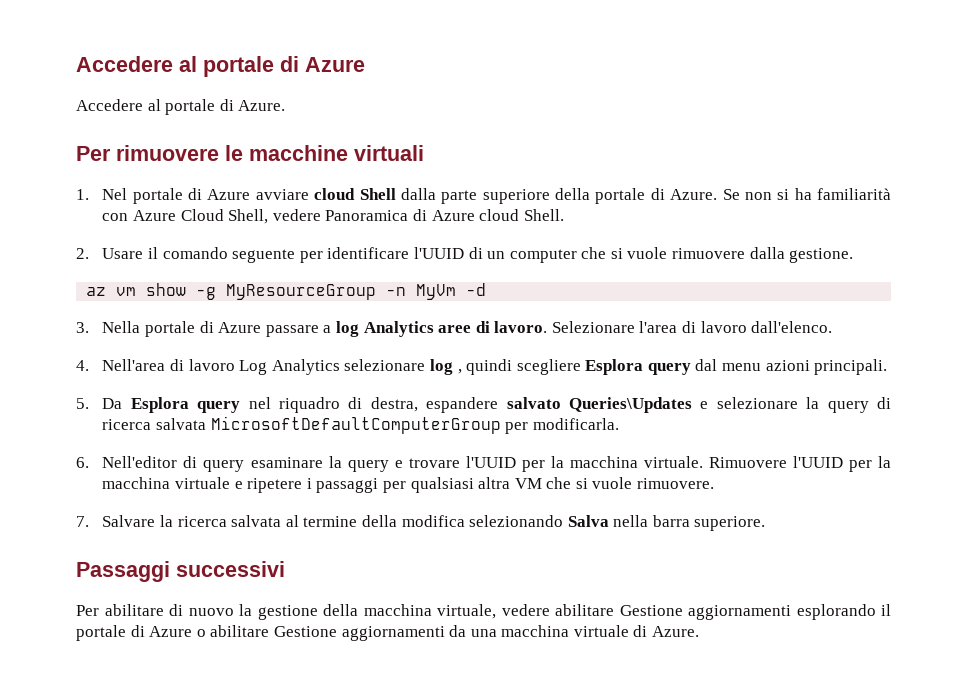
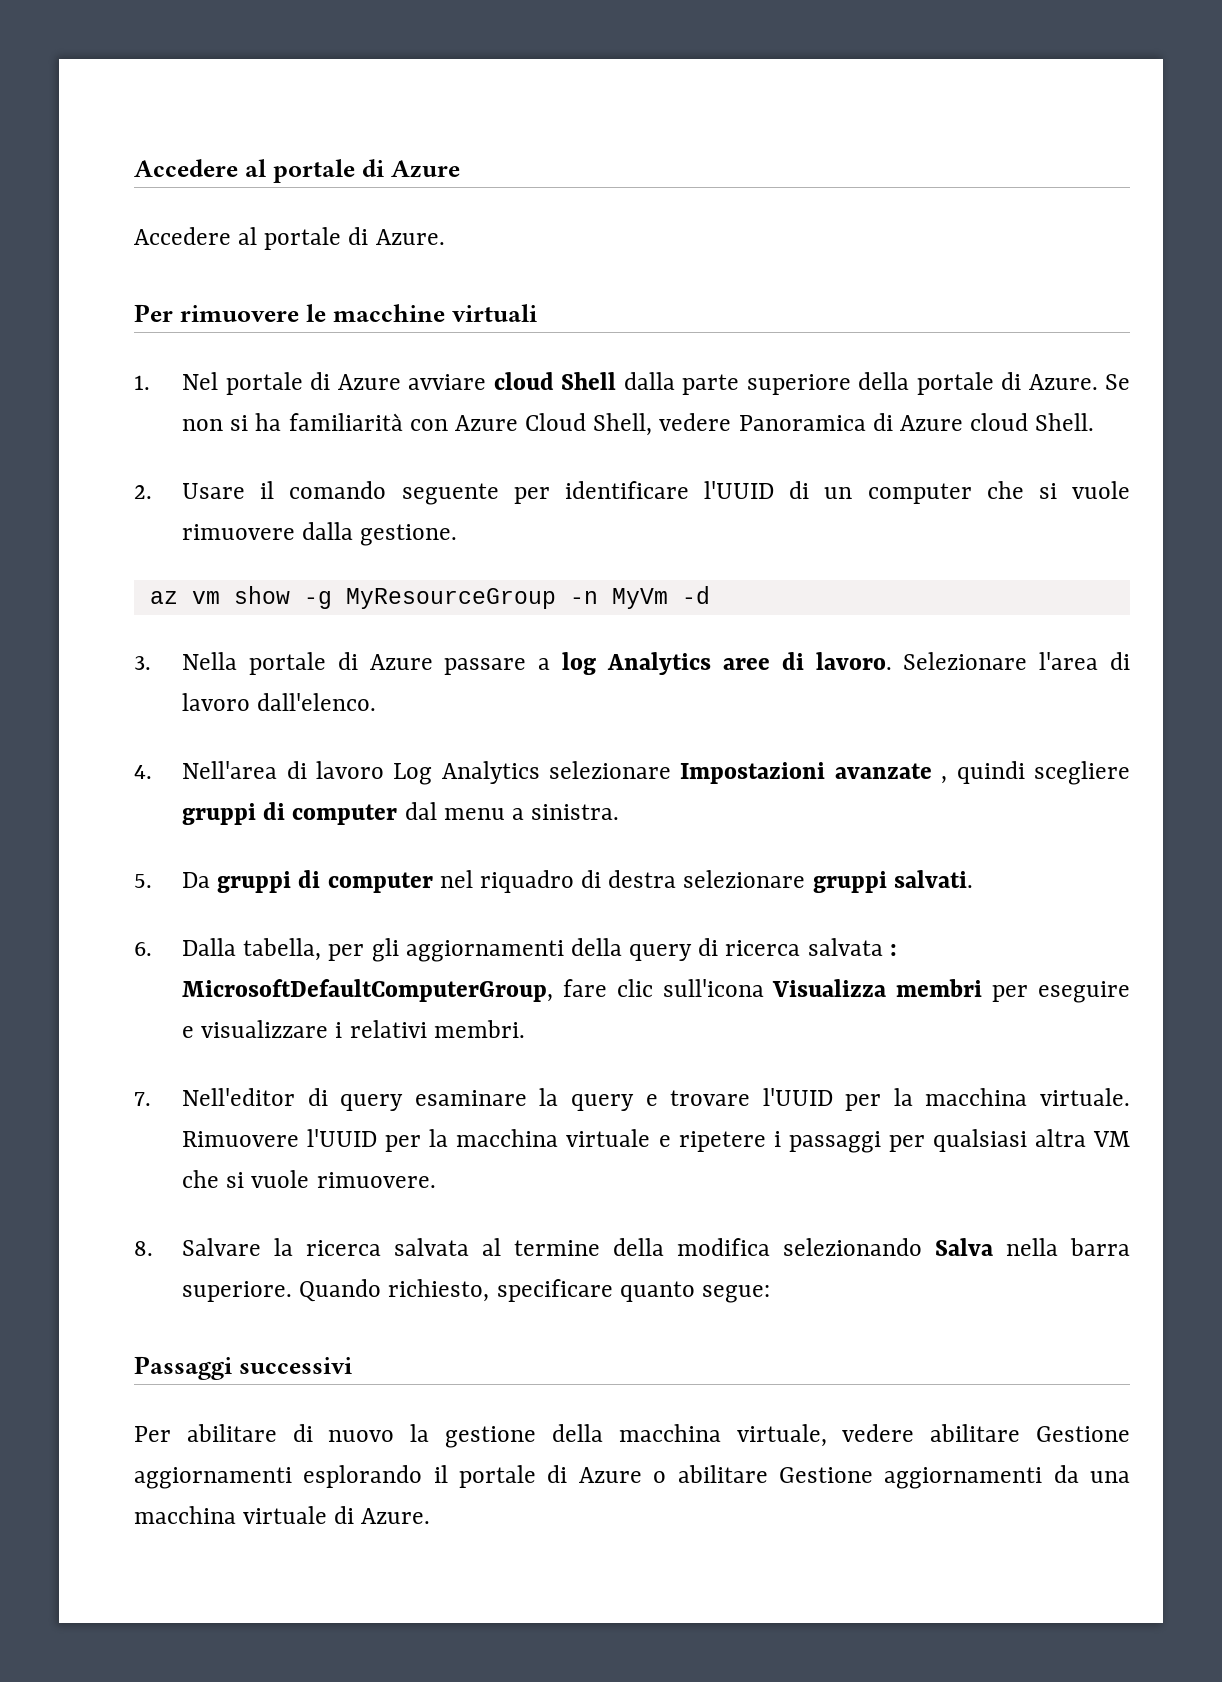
- 4. Nell'area di lavoro Log Analytics selezionare log , quindi scegliere Esplora query dal menu azioni principali.
- 5. Da Esplora query nel riquadro di destra, espandere salvato Queries\Updates e selezionare la query di ricerca salvata MicrosoftDefaultComputerGroup per modificarla.
- 6. Nell'editor di query esaminare la query e trovare l'UUID per la macchina virtuale.
+ 4. Nell'area di lavoro Log Analytics selezionare Impostazioni avanzate , quindi scegliere gruppi di computer dal menu a sinistra.
+ 5. Da gruppi di computer nel riquadro di destra selezionare gruppi salvati.
+ 6. Dalla tabella, per gli aggiornamenti della query di ricerca salvata : MicrosoftDefaultComputerGroup, fare clic sull'icona Visualizza membri per eseguire e visualizzare i relativi membri.
+ 7. Nell'editor di query esaminare la query e trovare l'UUID per la macchina virtuale.
- 7. Salvare la ricerca salvata al termine della modifica selezionando Salva nella barra superiore.
+ 8. Salvare la ricerca salvata al termine della modifica selezionando Salva nella barra superiore. Quando richiesto, specificare quanto segue:

